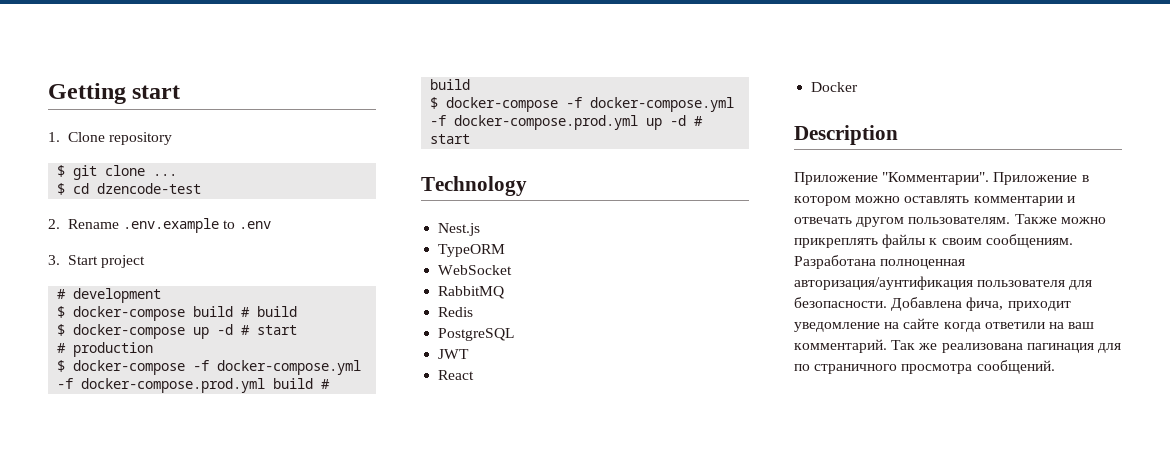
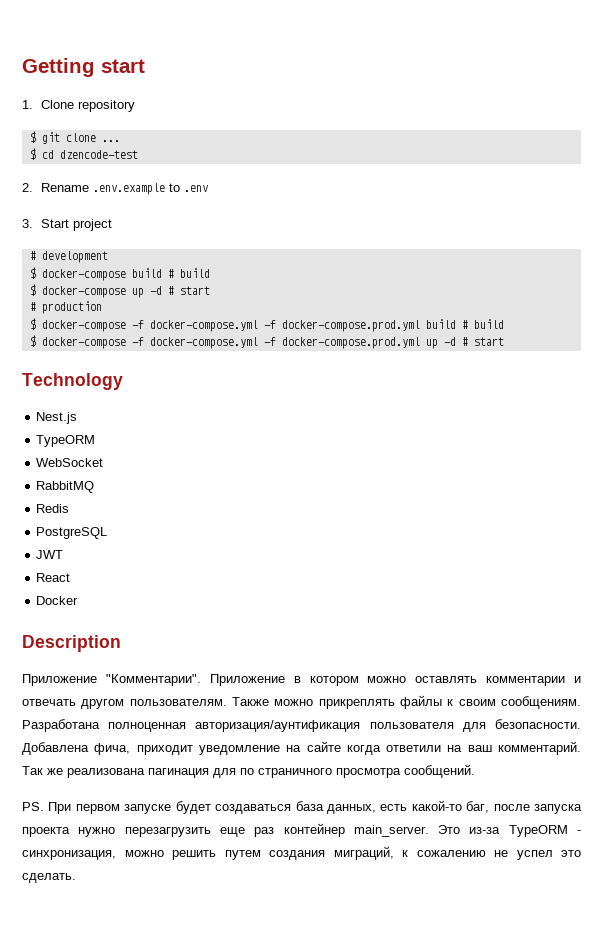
+ PS. При первом запуске будет создаваться база данных, есть какой-то баг, после запуска проекта нужно перезагрузить еще раз контейнер main_server. Это из-за TypeORM - синхронизация, можно решить путем создания миграций, к сожалению не успел это сделать.

